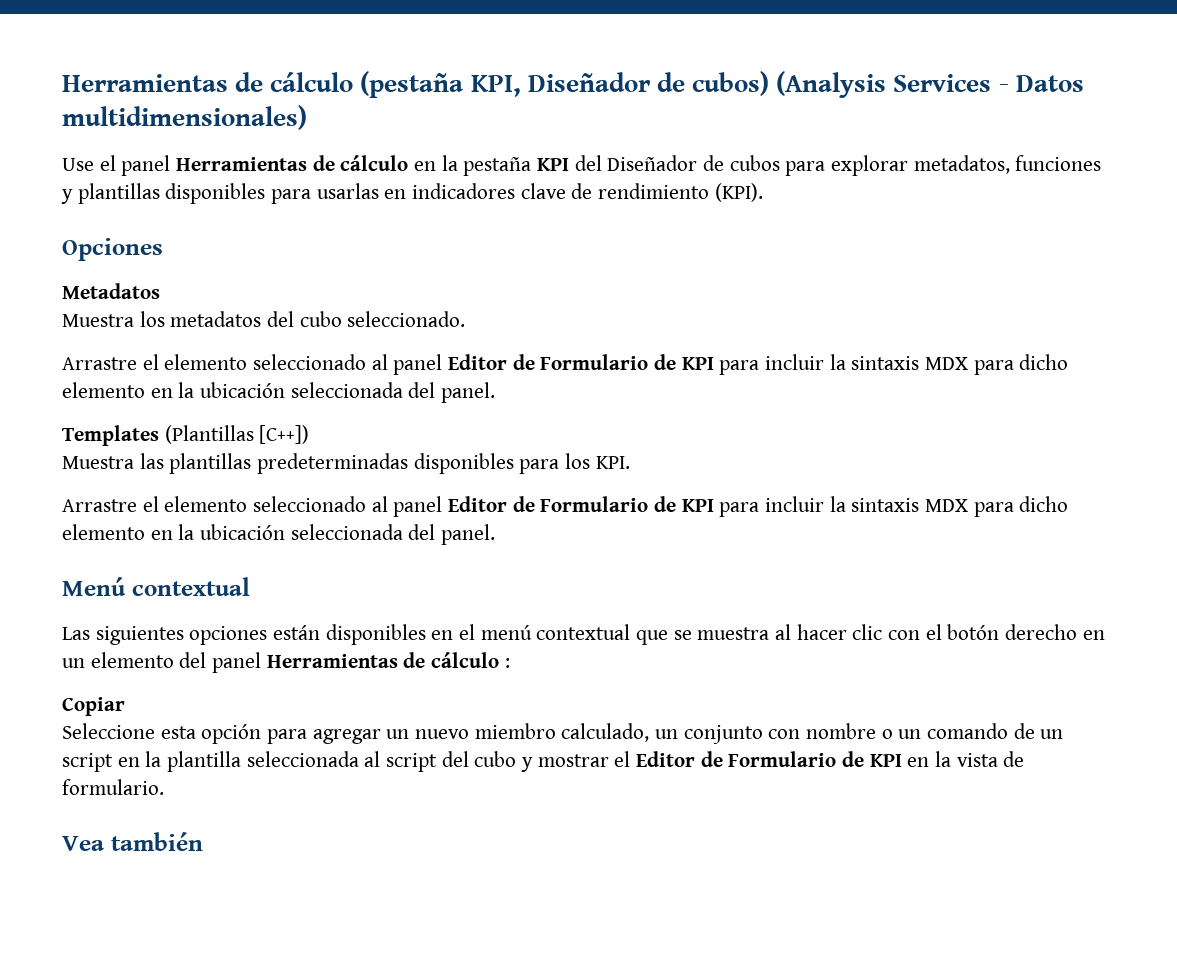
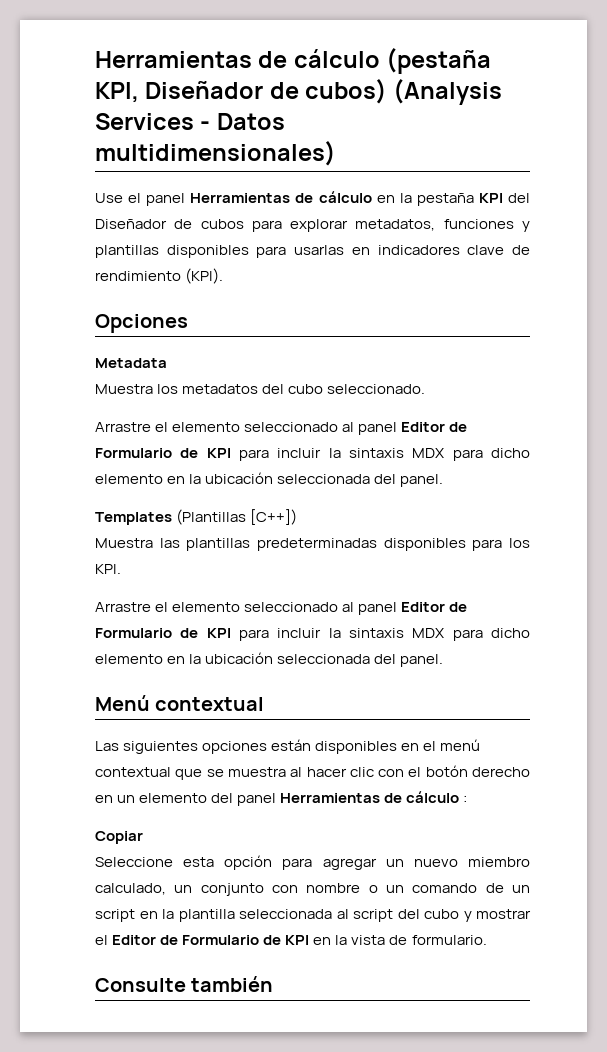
- Metadatos
+ Metadata
- Vea también
+ Consulte también

